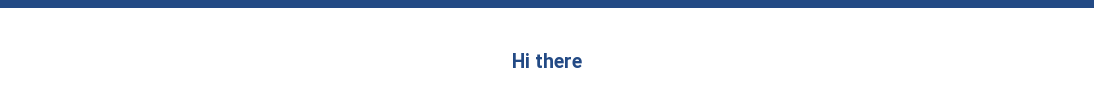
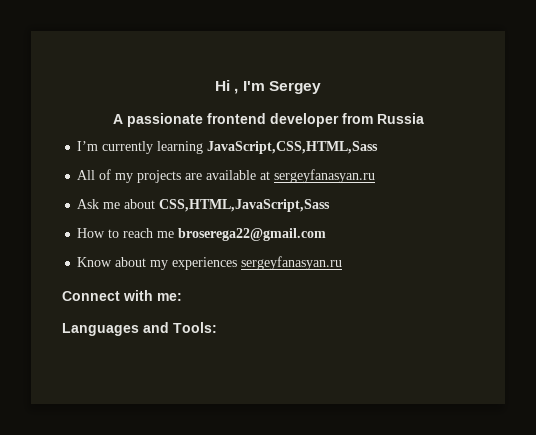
- Hi there
+ Hi , I'm Sergey
+ A passionate frontend developer from Russia
+ I’m currently learning JavaScript,CSS,HTML,Sass
+ All of my projects are available at sergeyfanasyan.ru
+ Ask me about CSS,HTML,JavaScript,Sass
+ How to reach me broserega22@gmail.com
+ Know about my experiences sergeyfanasyan.ru
+ Connect with me:
+ Languages and Tools:

